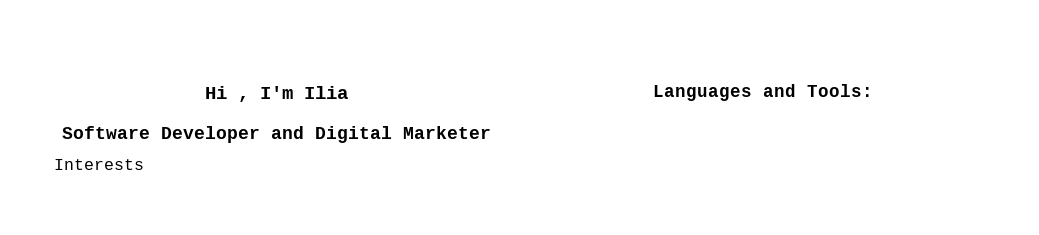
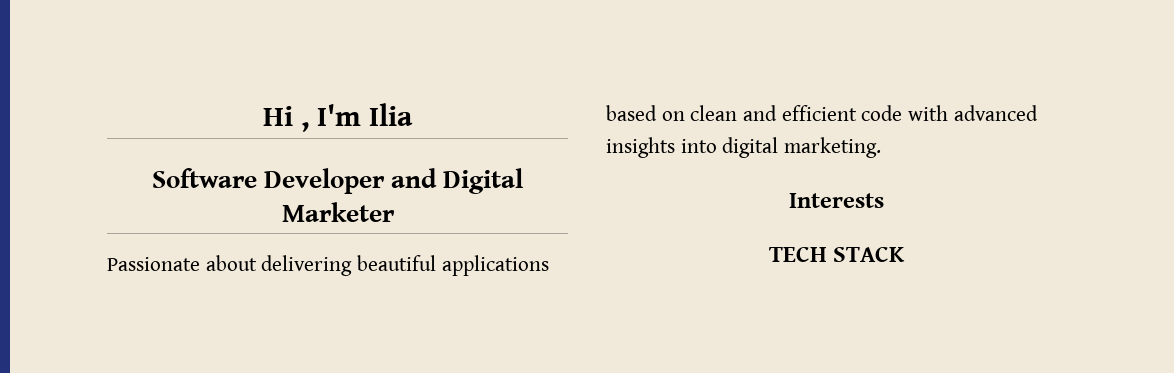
+ Passionate about delivering beautiful applications based on clean and efficient code with advanced insights into digital marketing.
  Interests
- Languages and Tools:
+ TECH STACK

